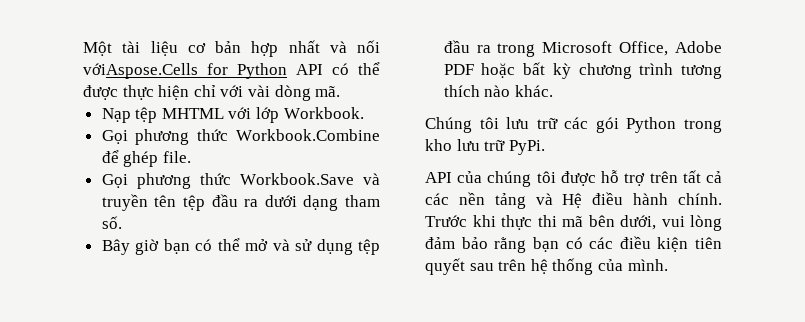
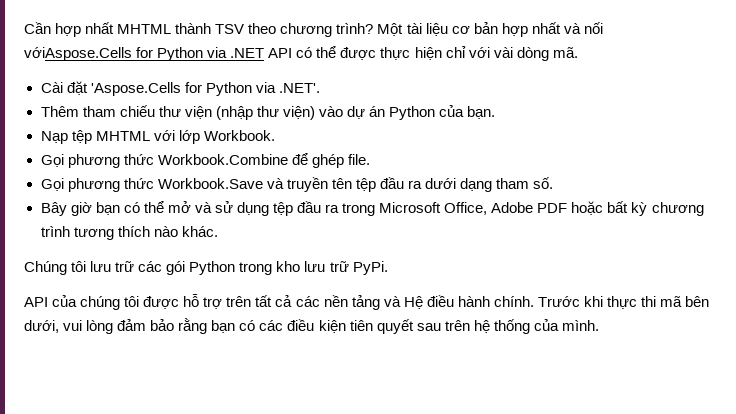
+ Cần hợp nhất MHTML thành TSV theo chương trình?
- Một tài liệu cơ bản hợp nhất và nối vớiAspose.Cells for Python API có thể được thực hiện chỉ với vài dòng mã.
+ Một tài liệu cơ bản hợp nhất và nối vớiAspose.Cells for Python via .NET API có thể được thực hiện chỉ với vài dòng mã.
+ Cài đặt 'Aspose.Cells for Python via .NET'.
+ Thêm tham chiếu thư viện (nhập thư viện) vào dự án Python của bạn.

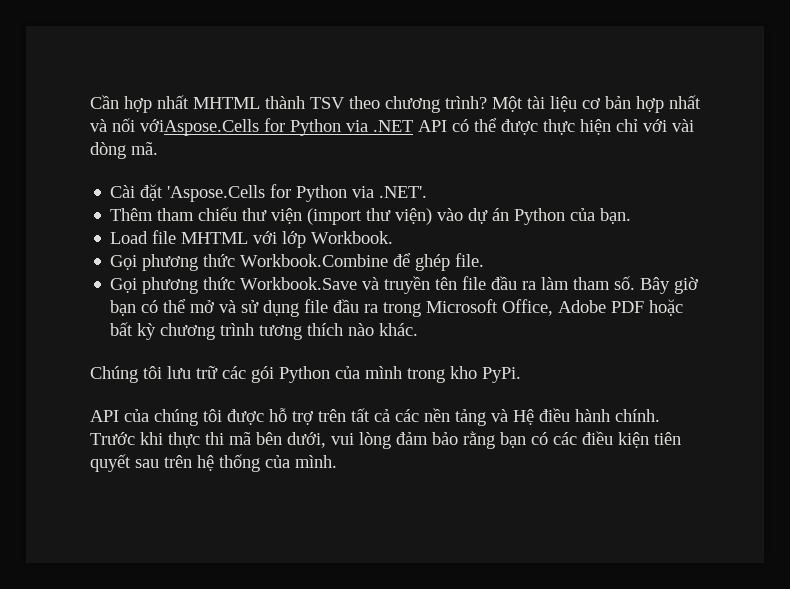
- Thêm tham chiếu thư viện (nhập thư viện) vào dự án Python của bạn.
+ Thêm tham chiếu thư viện (import thư viện) vào dự án Python của bạn.
- Nạp tệp MHTML với lớp Workbook.
+ Load file MHTML với lớp Workbook.
- Gọi phương thức Workbook.Save và truyền tên tệp đầu ra dưới dạng tham số.
- Bây giờ bạn có thể mở và sử dụng tệp đầu ra trong Microsoft Office, Adobe PDF hoặc bất kỳ chương trình tương thích nào khác.
+ Gọi phương thức Workbook.Save và truyền tên file đầu ra làm tham số. Bây giờ bạn có thể mở và sử dụng file đầu ra trong Microsoft Office, Adobe PDF hoặc bất kỳ chương trình tương thích nào khác.
- Chúng tôi lưu trữ các gói Python trong kho lưu trữ PyPi.
+ Chúng tôi lưu trữ các gói Python của mình trong kho PyPi.

